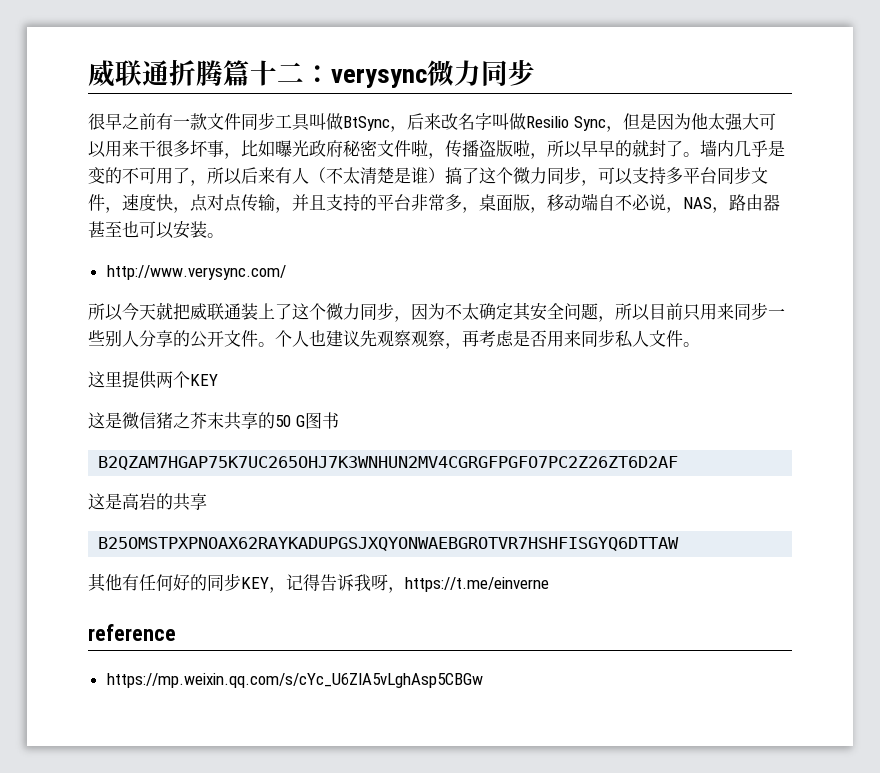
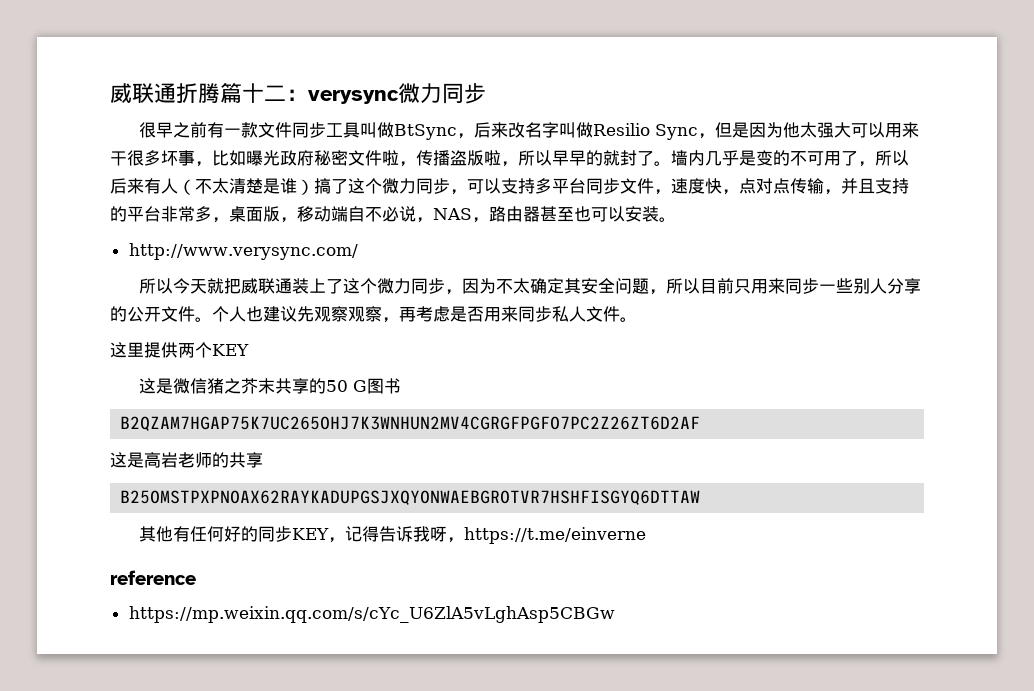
- 这是高岩的共享
+ 这是高岩老师的共享

